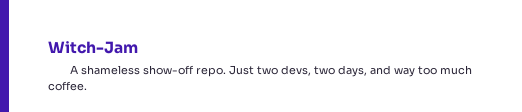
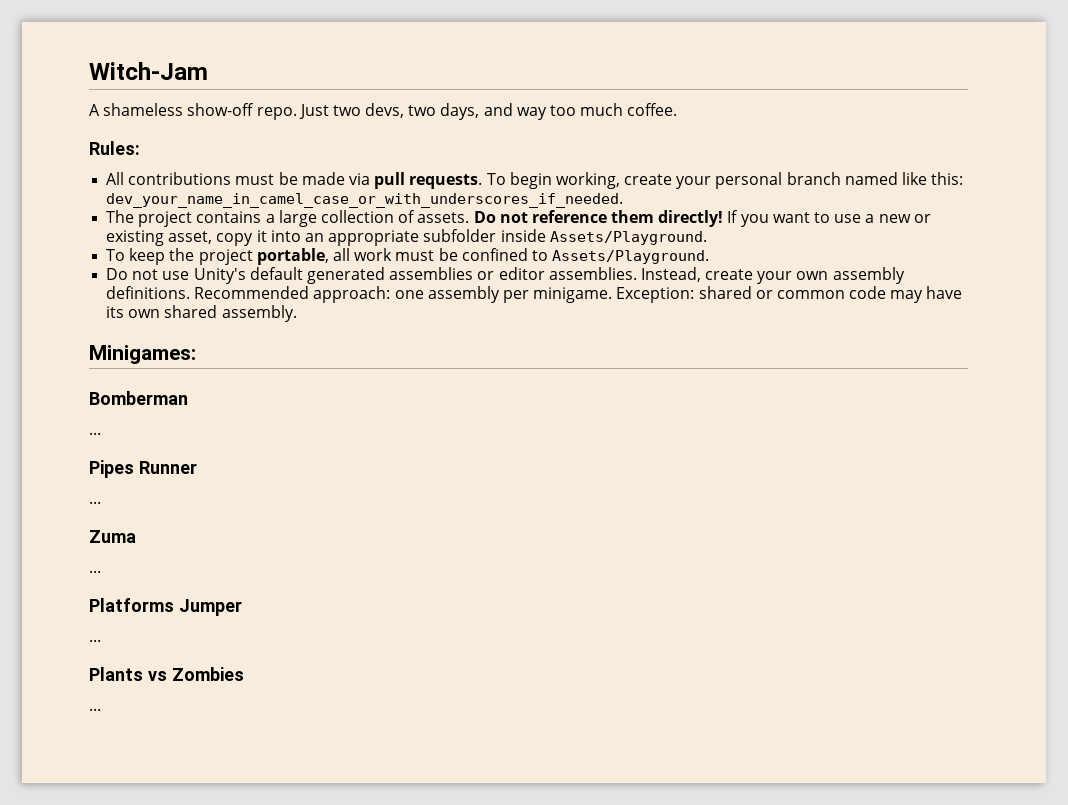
+ Rules:
+ All contributions must be made via pull requests. To begin working, create your personal branch named like this: dev_your_name_in_camel_case_or_with_underscores_if_needed.
+ The project contains a large collection of assets. Do not reference them directly! If you want to use a new or existing asset, copy it into an appropriate subfolder inside Assets/Playground.
+ To keep the project portable, all work must be confined to Assets/Playground.
+ Do not use Unity's default generated assemblies or editor assemblies. Instead, create your own assembly definitions. Recommended approach: one assembly per minigame. Exception: shared or common code may have its own shared assembly.
+ Minigames:
+ Bomberman
+ ...
+ Pipes Runner
+ ...
+ Zuma
+ ...
+ Platforms Jumper
+ ...
+ Plants vs Zombies
+ ...

